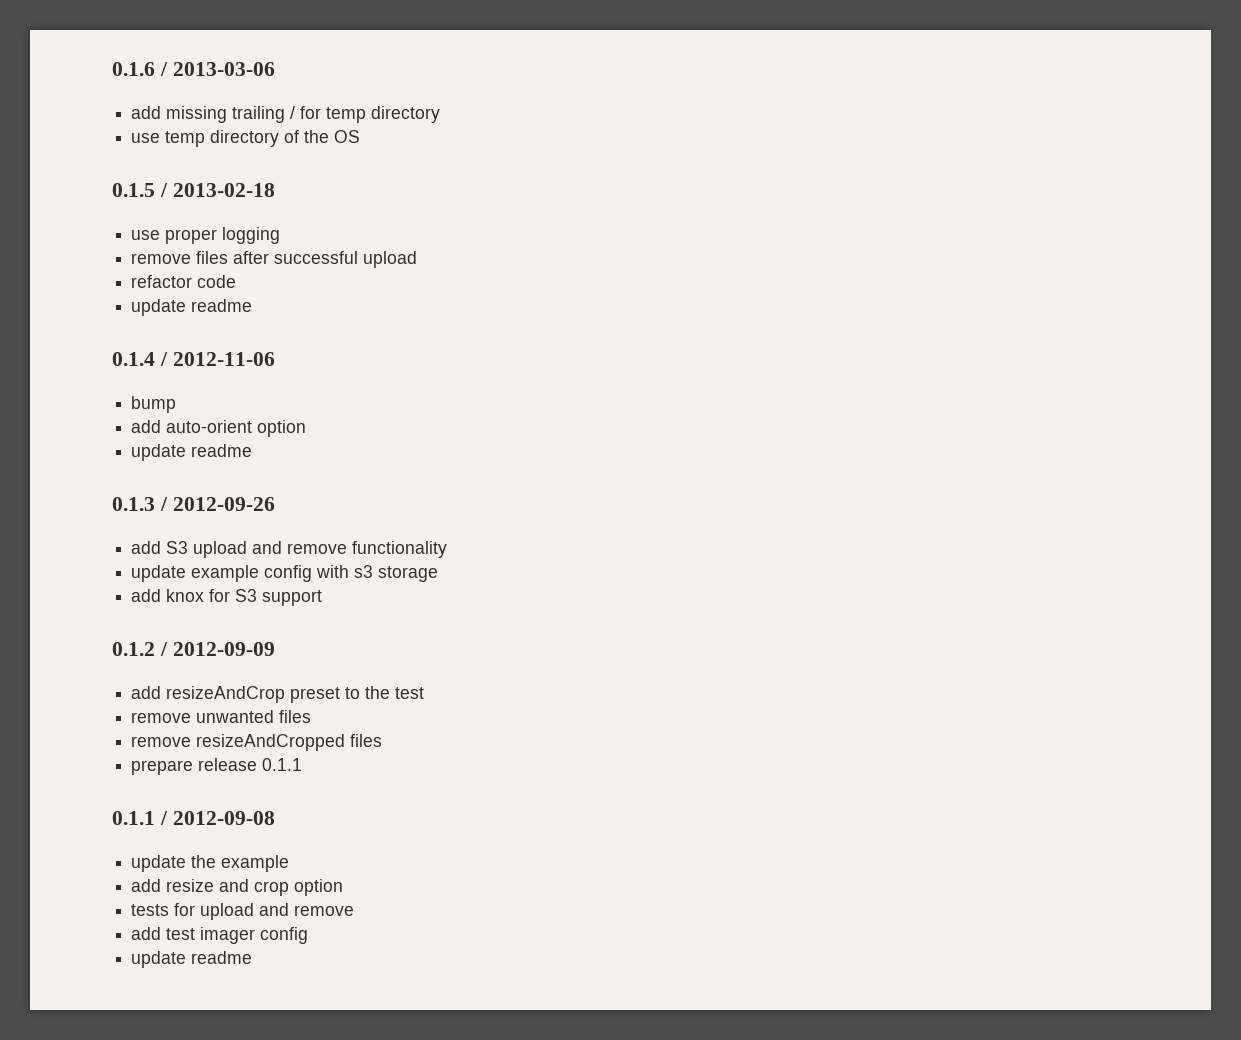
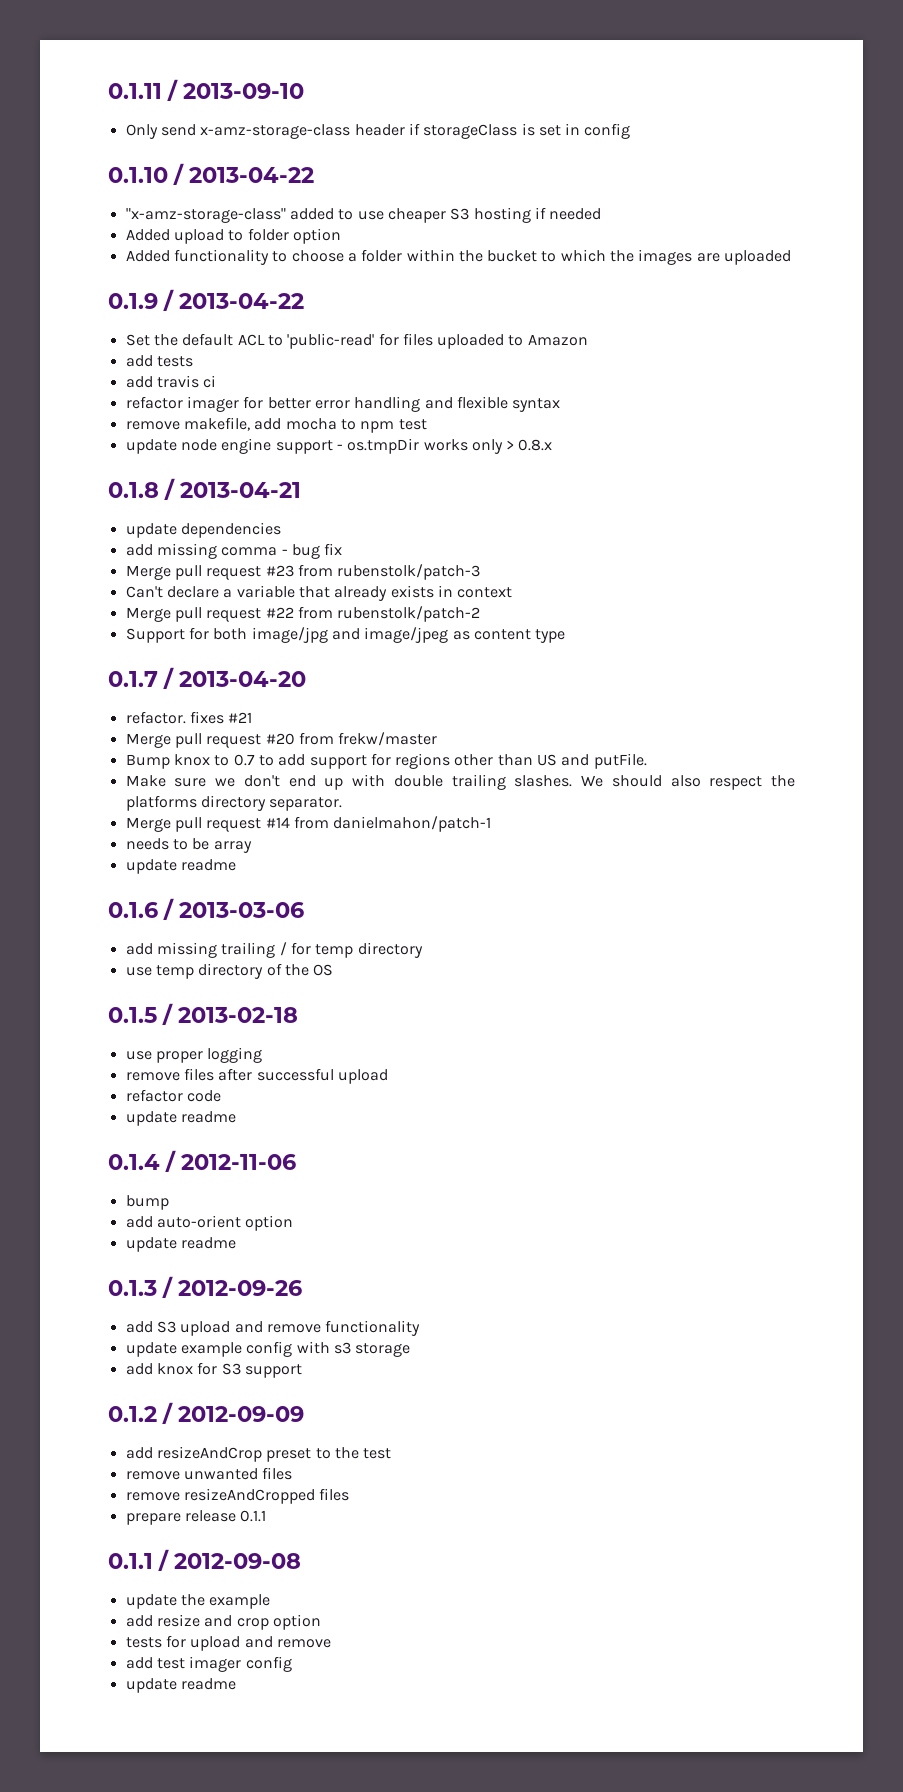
+ 0.1.11 / 2013-09-10
+ Only send x-amz-storage-class header if storageClass is set in config
+ 0.1.10 / 2013-04-22
+ "x-amz-storage-class" added to use cheaper S3 hosting if needed
+ Added upload to folder option
+ Added functionality to choose a folder within the bucket to which the images are uploaded
+ 0.1.9 / 2013-04-22
+ Set the default ACL to 'public-read' for files uploaded to Amazon
+ add tests
+ add travis ci
+ refactor imager for better error handling and flexible syntax
+ remove makefile, add mocha to npm test
+ update node engine support - os.tmpDir works only > 0.8.x
+ 0.1.8 / 2013-04-21
+ update dependencies
+ add missing comma - bug fix
+ Merge pull request #23 from rubenstolk/patch-3
+ Can't declare a variable that already exists in context
+ Merge pull request #22 from rubenstolk/patch-2
+ Support for both image/jpg and image/jpeg as content type
+ 0.1.7 / 2013-04-20
+ refactor. fixes #21
+ Merge pull request #20 from frekw/master
+ Bump knox to 0.7 to add support for regions other than US and putFile.
+ Make sure we don't end up with double trailing slashes. We should also respect the platforms directory separator.
+ Merge pull request #14 from danielmahon/patch-1
+ needs to be array
+ update readme

